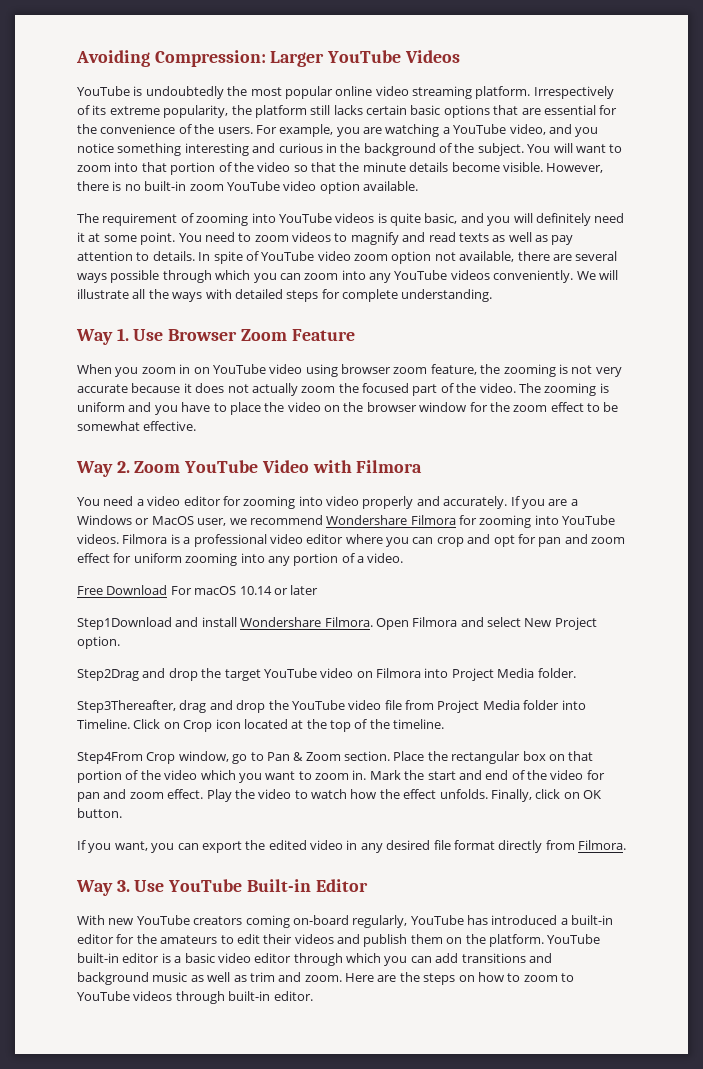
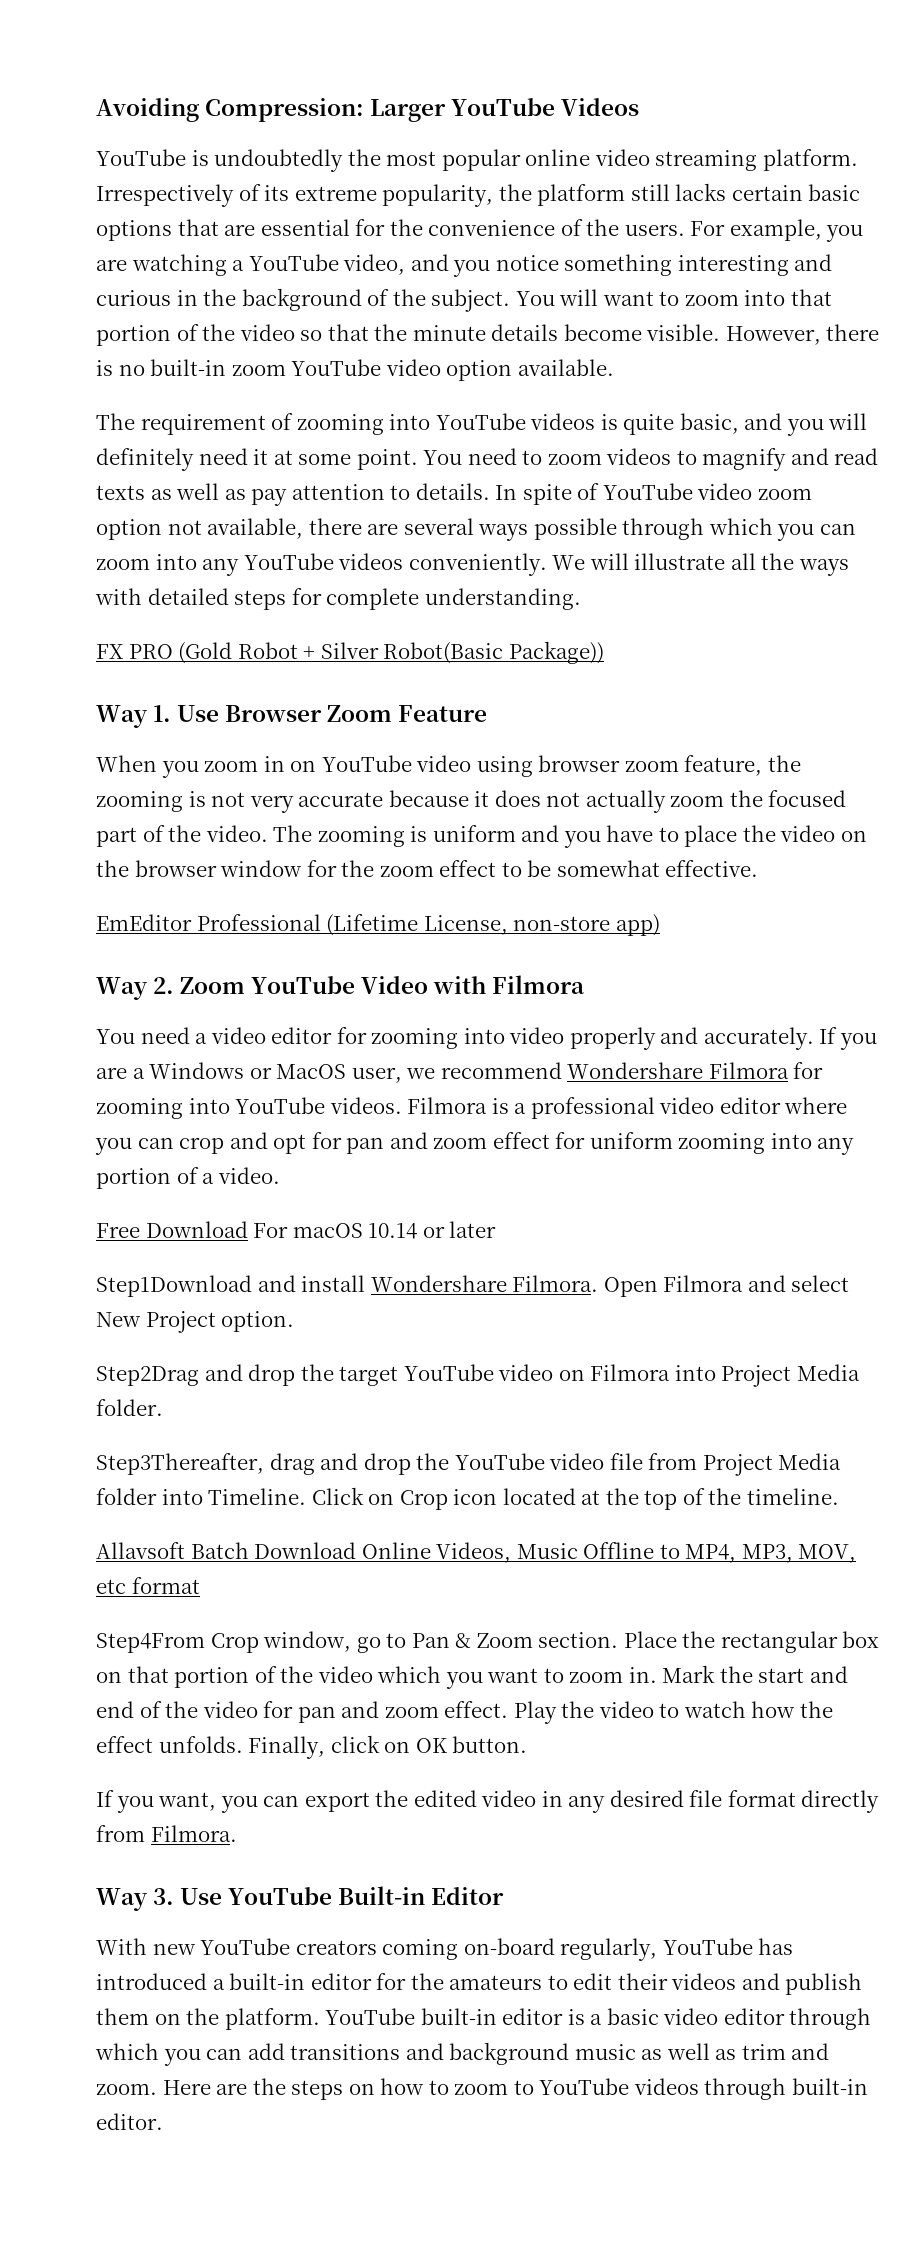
+ FX PRO (Gold Robot + Silver Robot(Basic Package))
+ EmEditor Professional (Lifetime License, non-store app)
+ Allavsoft Batch Download Online Videos, Music Offline to MP4, MP3, MOV, etc format

